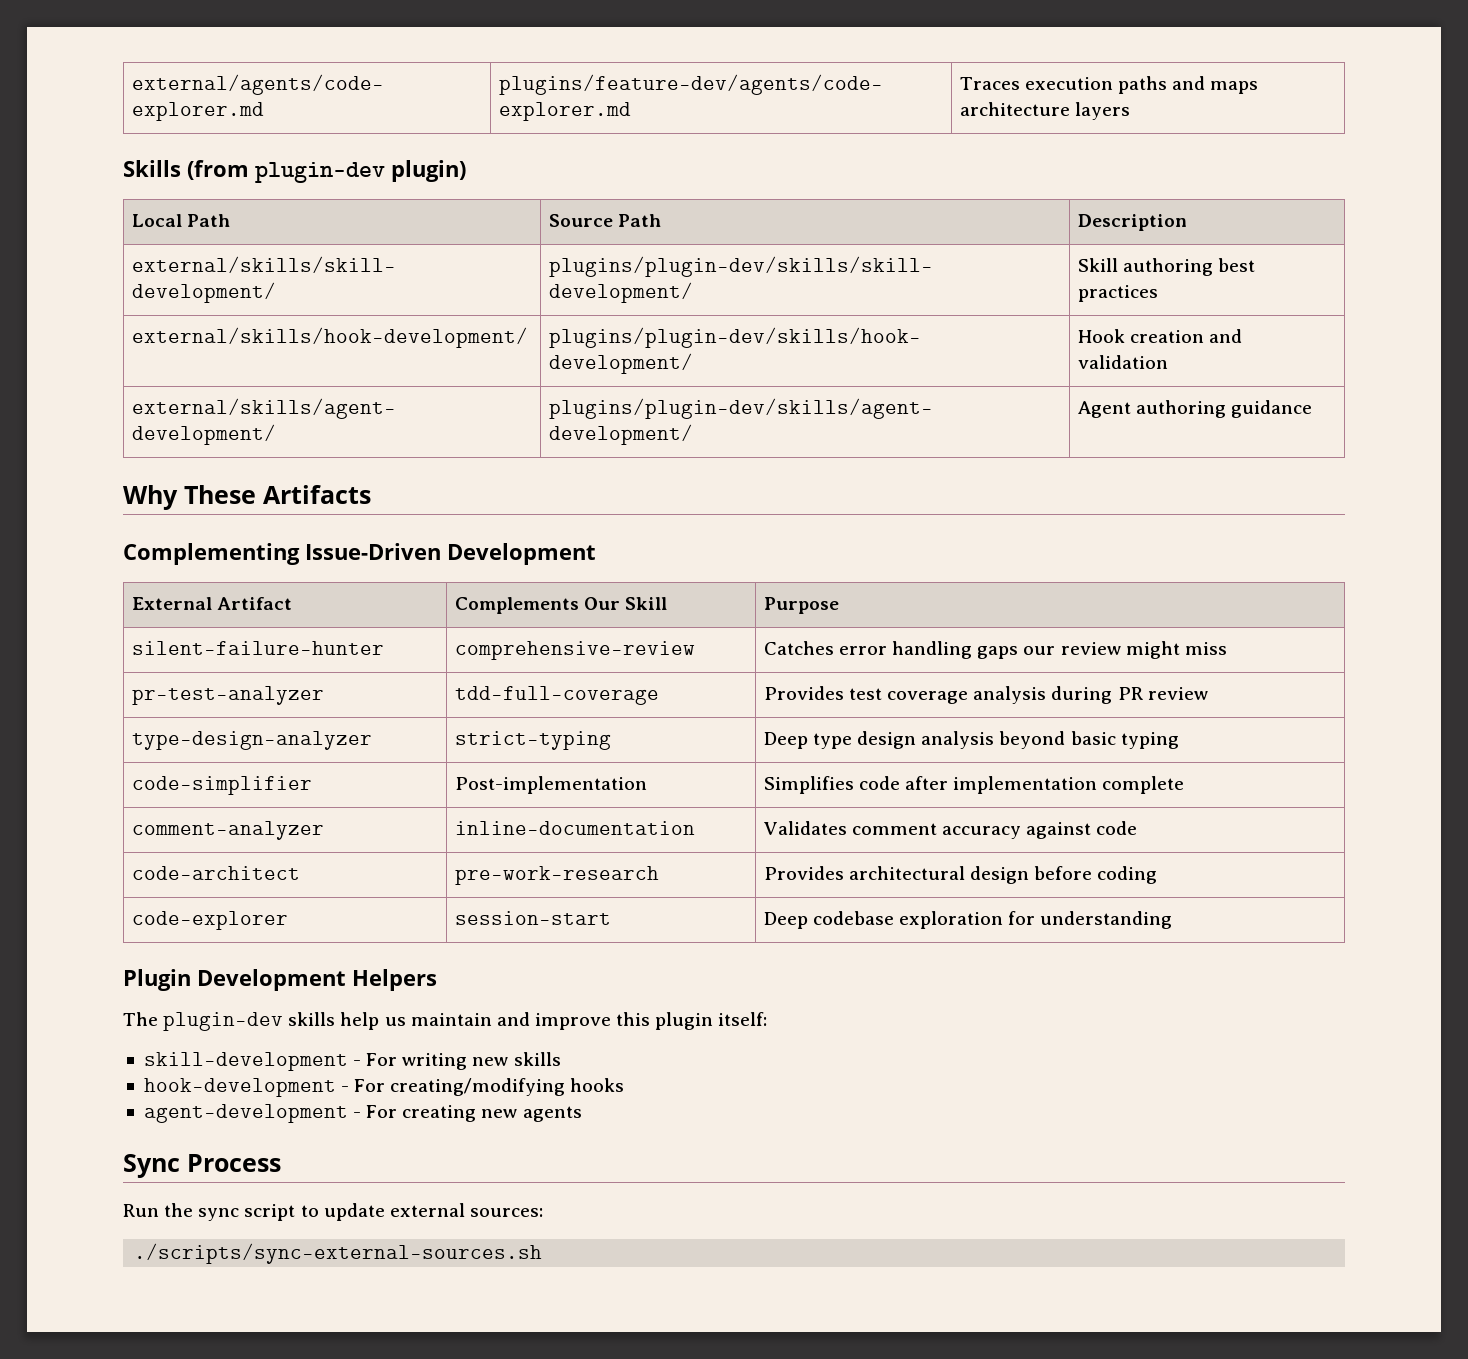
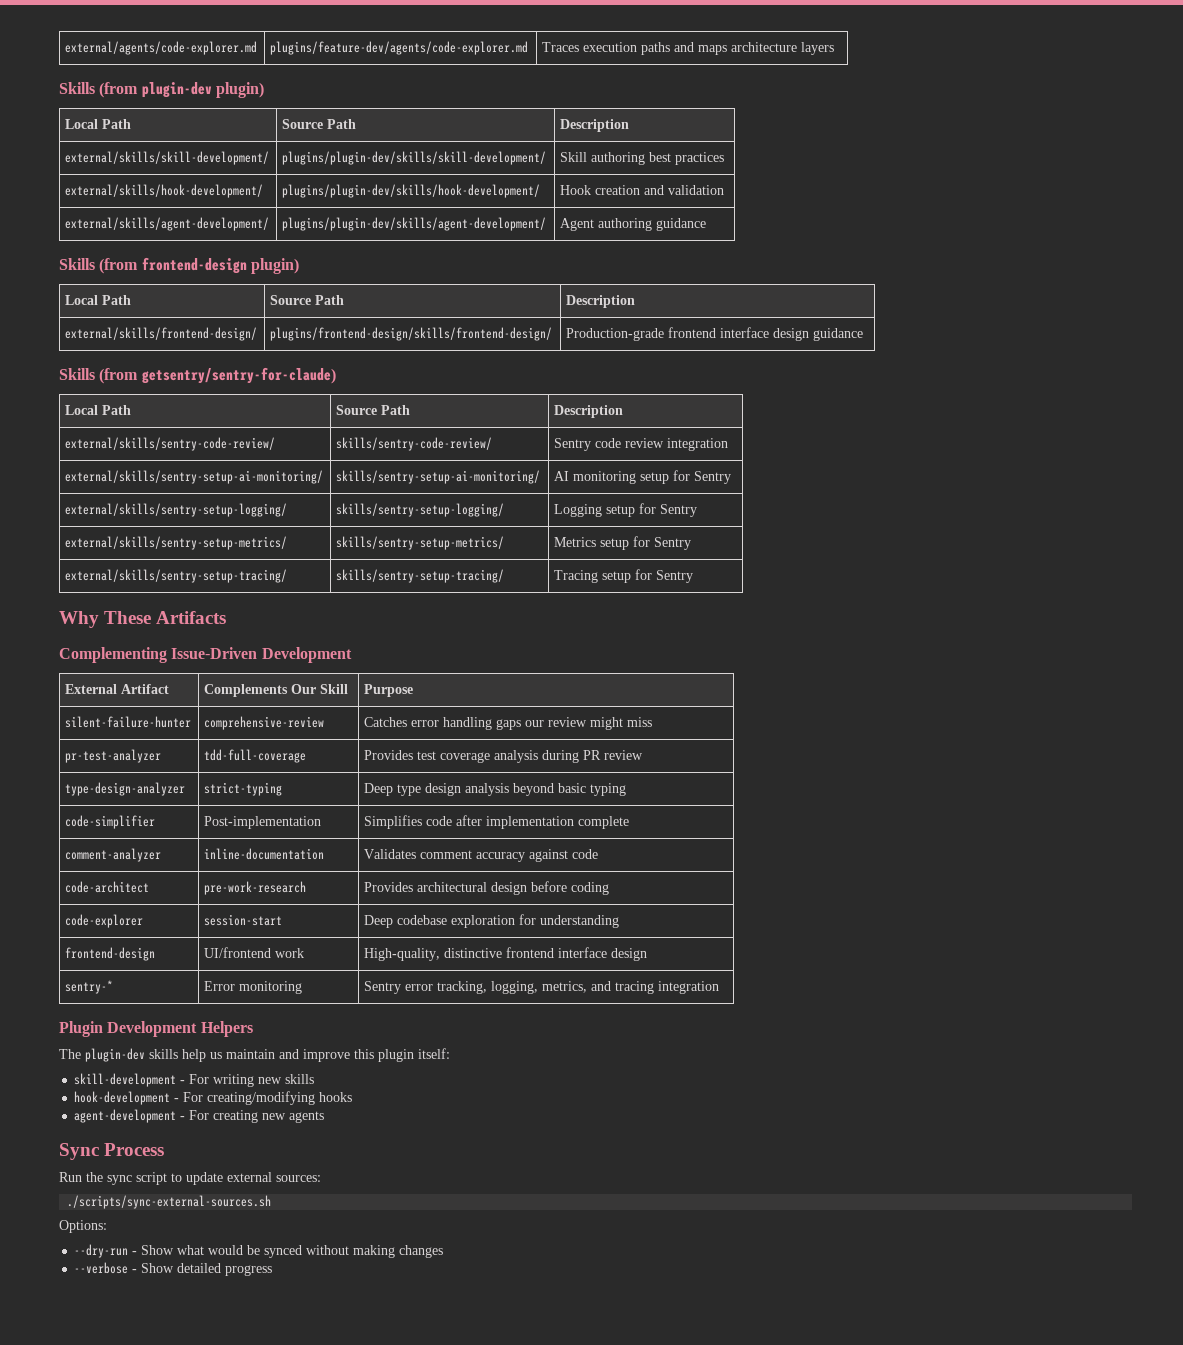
+ Skills (from frontend-design plugin)
+ Local Path | Source Path | Description
+ external/skills/frontend-design/ | plugins/frontend-design/skills/frontend-design/ | Production-grade frontend interface design guidance
+ Skills (from getsentry/sentry-for-claude)
+ Local Path | Source Path | Description
+ external/skills/sentry-code-review/ | skills/sentry-code-review/ | Sentry code review integration
+ external/skills/sentry-setup-ai-monitoring/ | skills/sentry-setup-ai-monitoring/ | AI monitoring setup for Sentry
+ external/skills/sentry-setup-logging/ | skills/sentry-setup-logging/ | Logging setup for Sentry
+ external/skills/sentry-setup-metrics/ | skills/sentry-setup-metrics/ | Metrics setup for Sentry
+ external/skills/sentry-setup-tracing/ | skills/sentry-setup-tracing/ | Tracing setup for Sentry
+ frontend-design | UI/frontend work | High-quality, distinctive frontend interface design
+ sentry-* | Error monitoring | Sentry error tracking, logging, metrics, and tracing integration
+ Options:
+ --dry-run - Show what would be synced without making changes
+ --verbose - Show detailed progress

